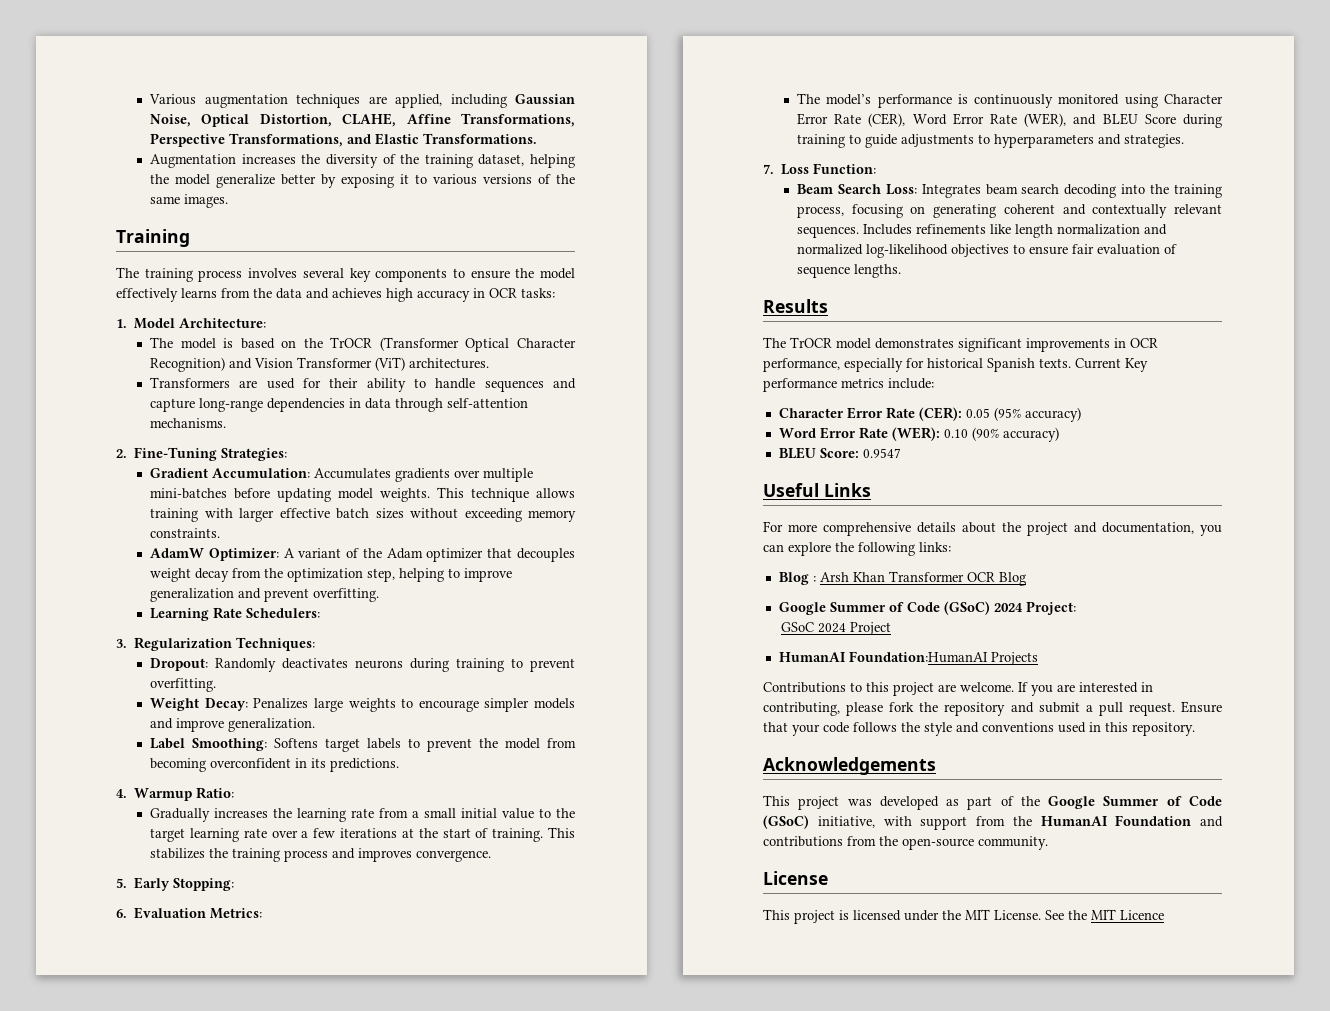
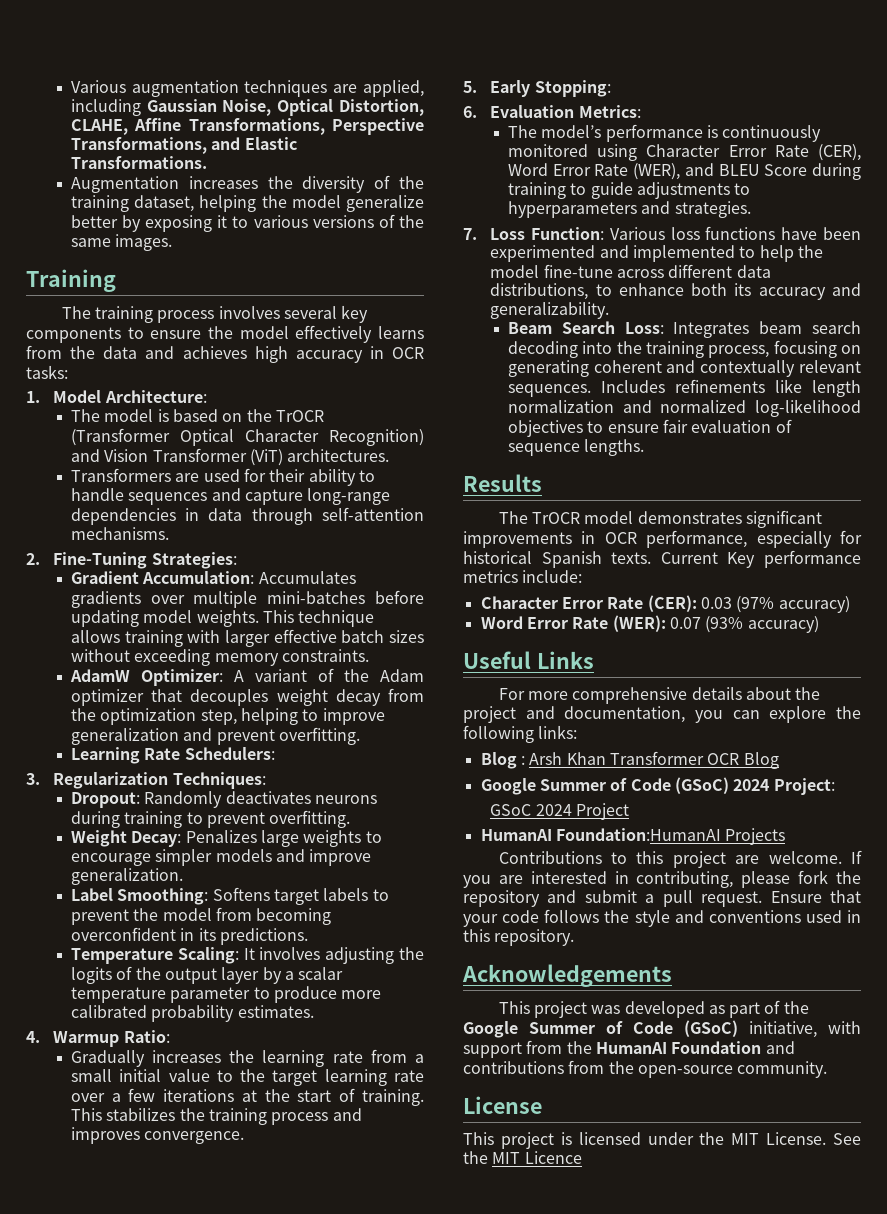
+ Temperature Scaling: It involves adjusting the logits of the output layer by a scalar temperature parameter to produce more calibrated probability estimates.
- 7. Loss Function:
+ 7. Loss Function: Various loss functions have been experimented and implemented to help the model fine-tune across different data distributions, to enhance both its accuracy and generalizability.
- Character Error Rate (CER): 0.05 (95% accuracy)
+ Character Error Rate (CER): 0.03 (97% accuracy)
- Word Error Rate (WER): 0.10 (90% accuracy)
- BLEU Score: 0.9547
+ Word Error Rate (WER): 0.07 (93% accuracy)

